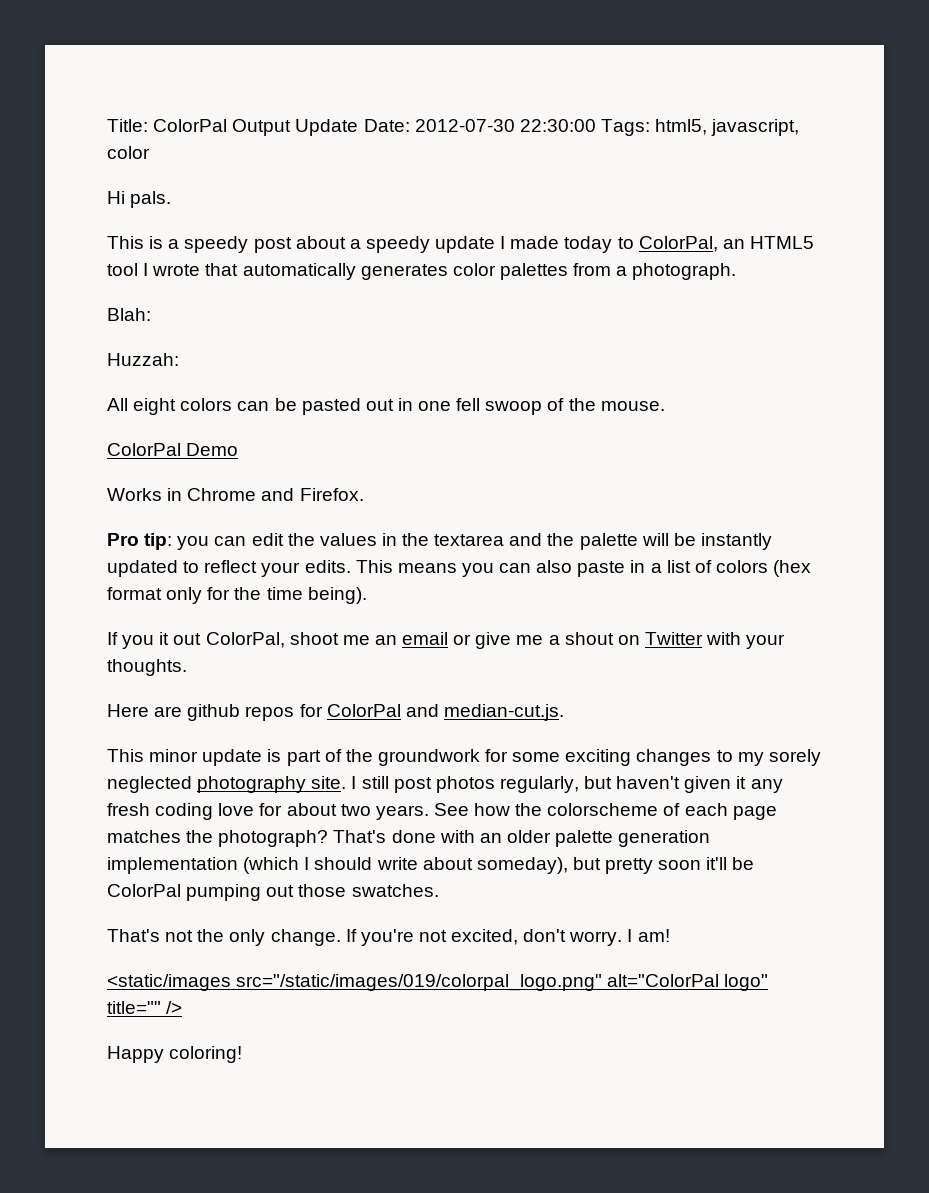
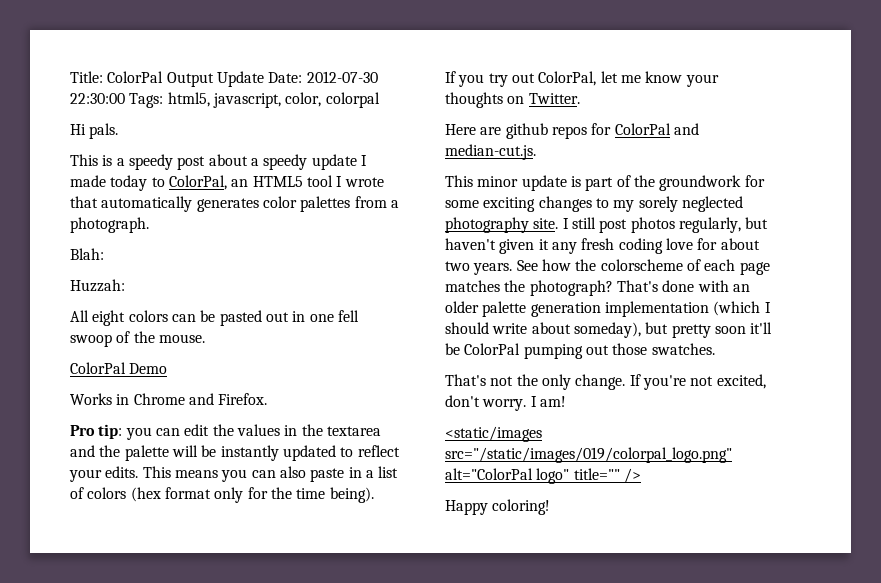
- Title: ColorPal Output Update Date: 2012-07-30 22:30:00 Tags: html5, javascript, color
+ Title: ColorPal Output Update Date: 2012-07-30 22:30:00 Tags: html5, javascript, color, colorpal
- If you it out ColorPal, shoot me an email or give me a shout on Twitter with your thoughts.
+ If you try out ColorPal, let me know your thoughts on Twitter.

